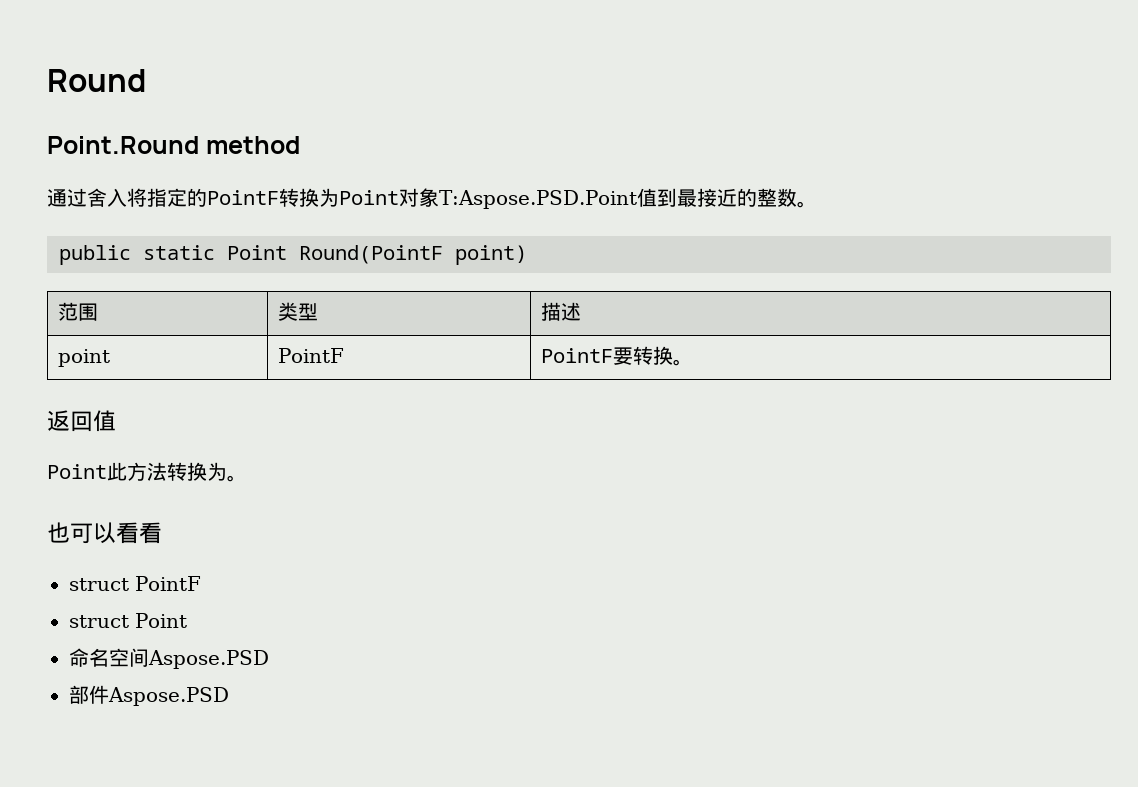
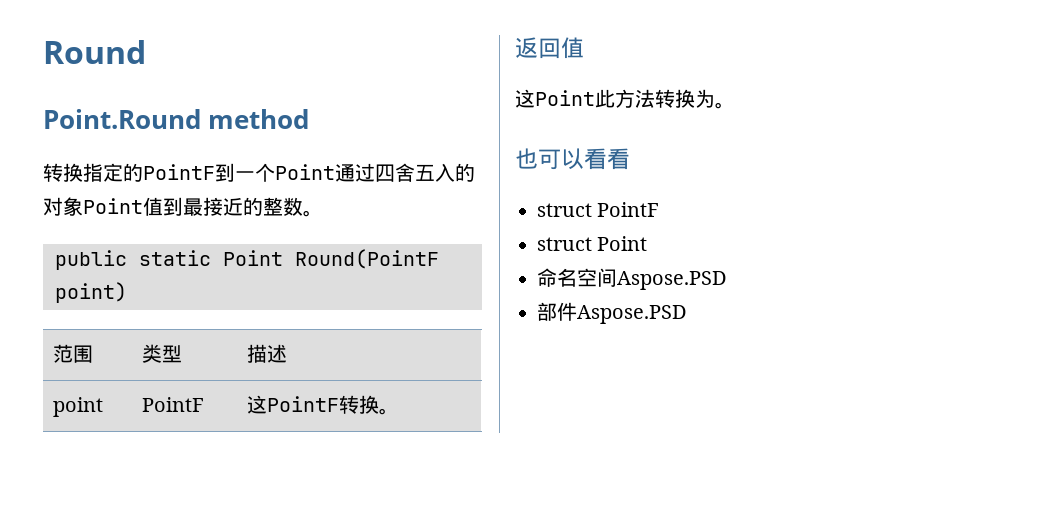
- 通过舍入将指定的PointF转换为Point对象T:Aspose.PSD.Point值到最接近的整数。
+ 转换指定的PointF到一个Point通过四舍五入的对象Point值到最接近的整数。
- point | PointF | PointF要转换。
+ point | PointF | 这PointF转换。
- Point此方法转换为。
+ 这Point此方法转换为。

